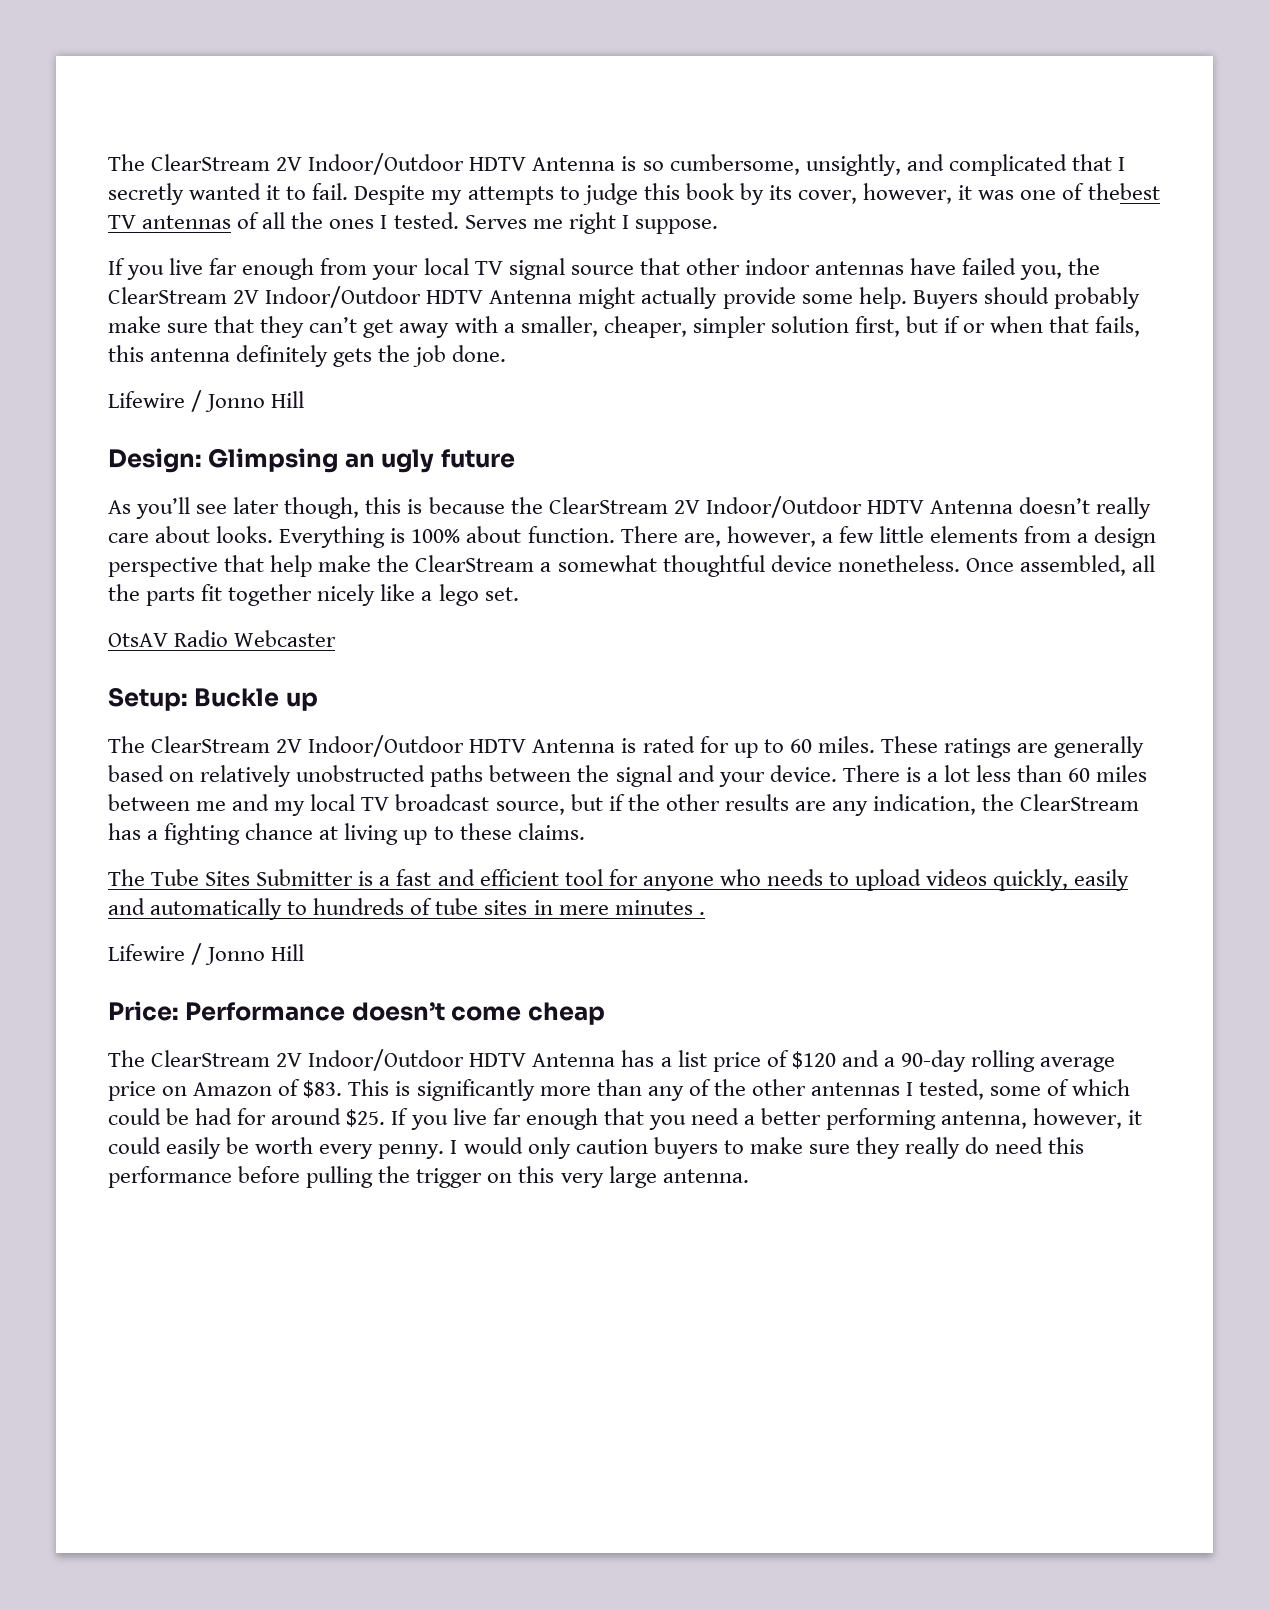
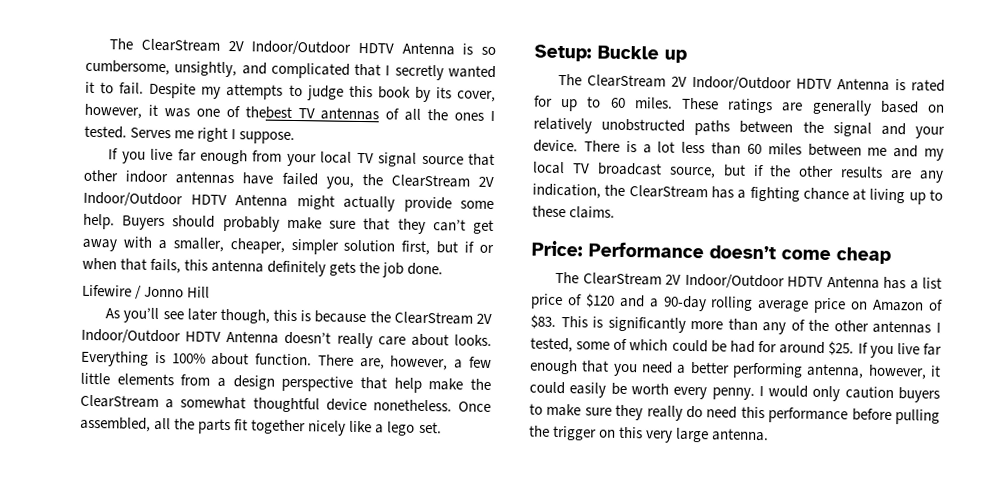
- Design: Glimpsing an ugly future
- OtsAV Radio Webcaster
- The Tube Sites Submitter is a fast and efficient tool for anyone who needs to upload videos quickly, easily and automatically to hundreds of tube sites in mere minutes .
- Lifewire / Jonno Hill

